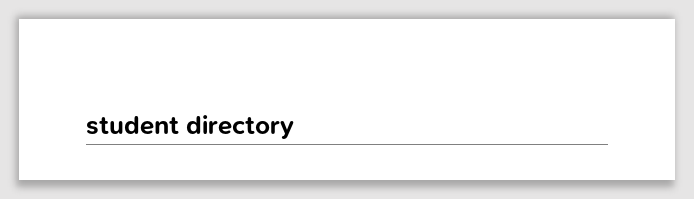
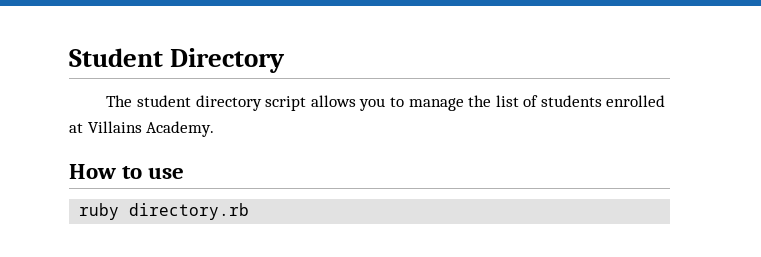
- student directory
+ Student Directory
+ The student directory script allows you to manage the list of students enrolled at Villains Academy.
+ How to use
+ ruby directory.rb

